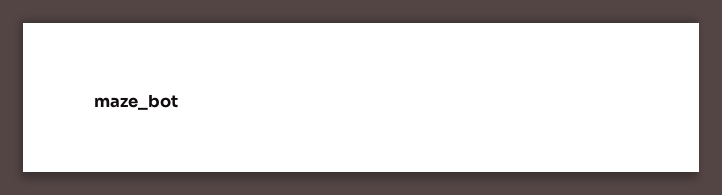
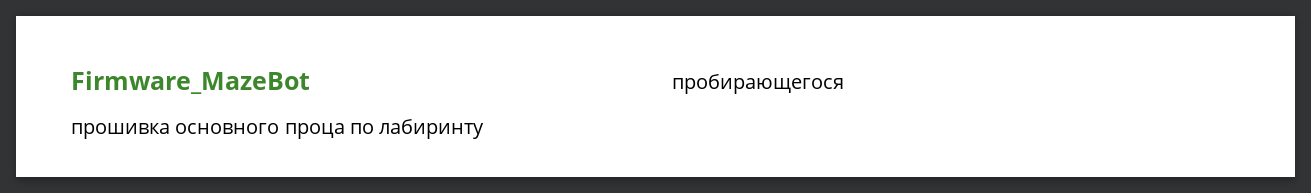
- maze_bot
+ Firmware_MazeBot
+ прошивка основного проца по лабиринту пробирающегося

